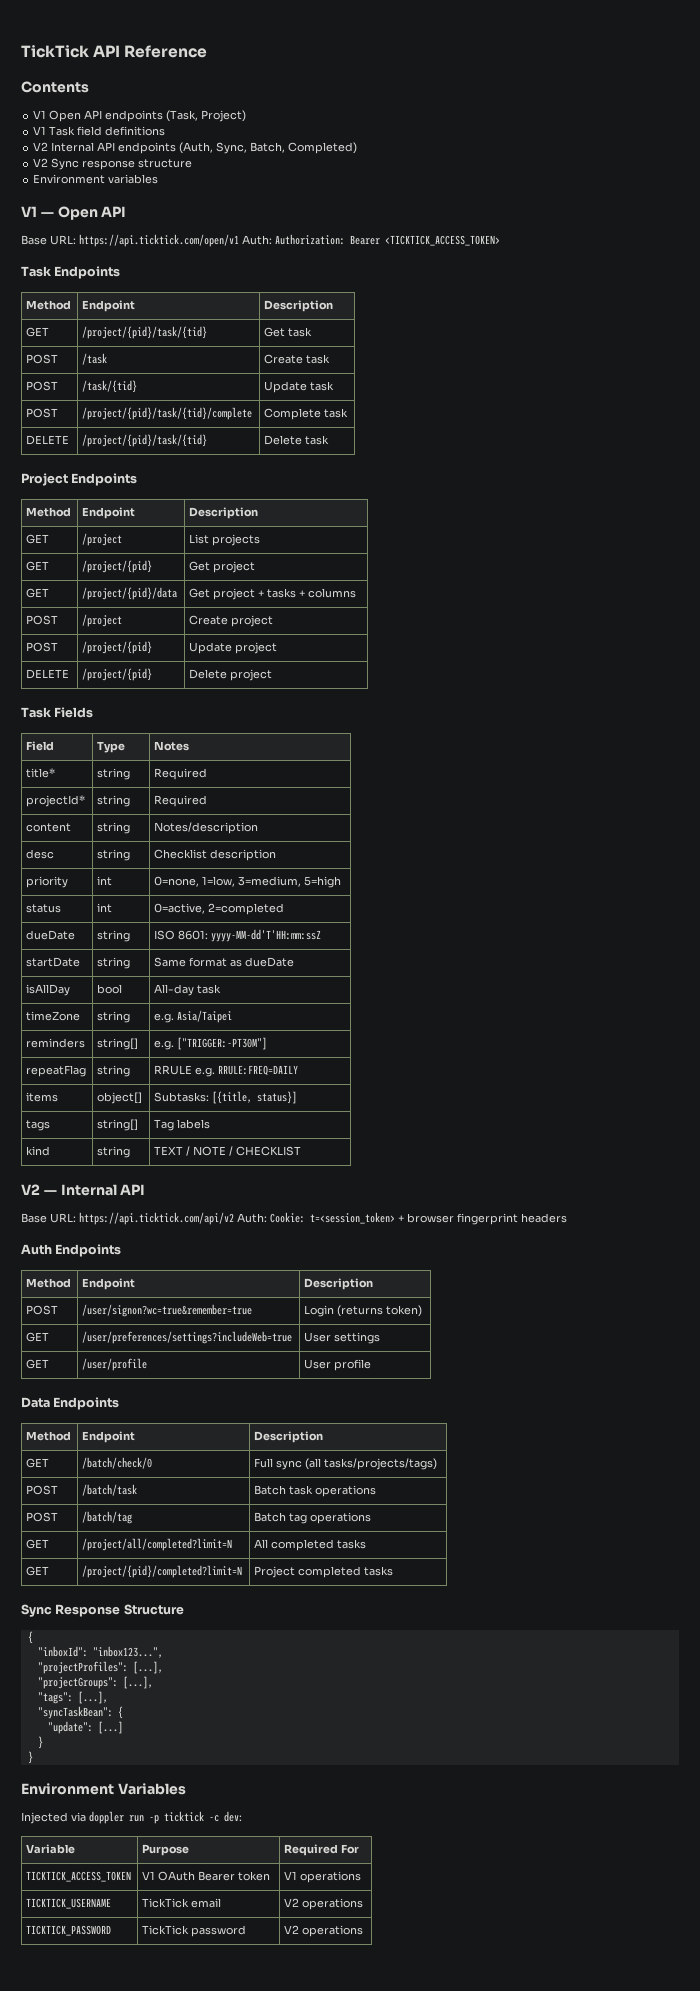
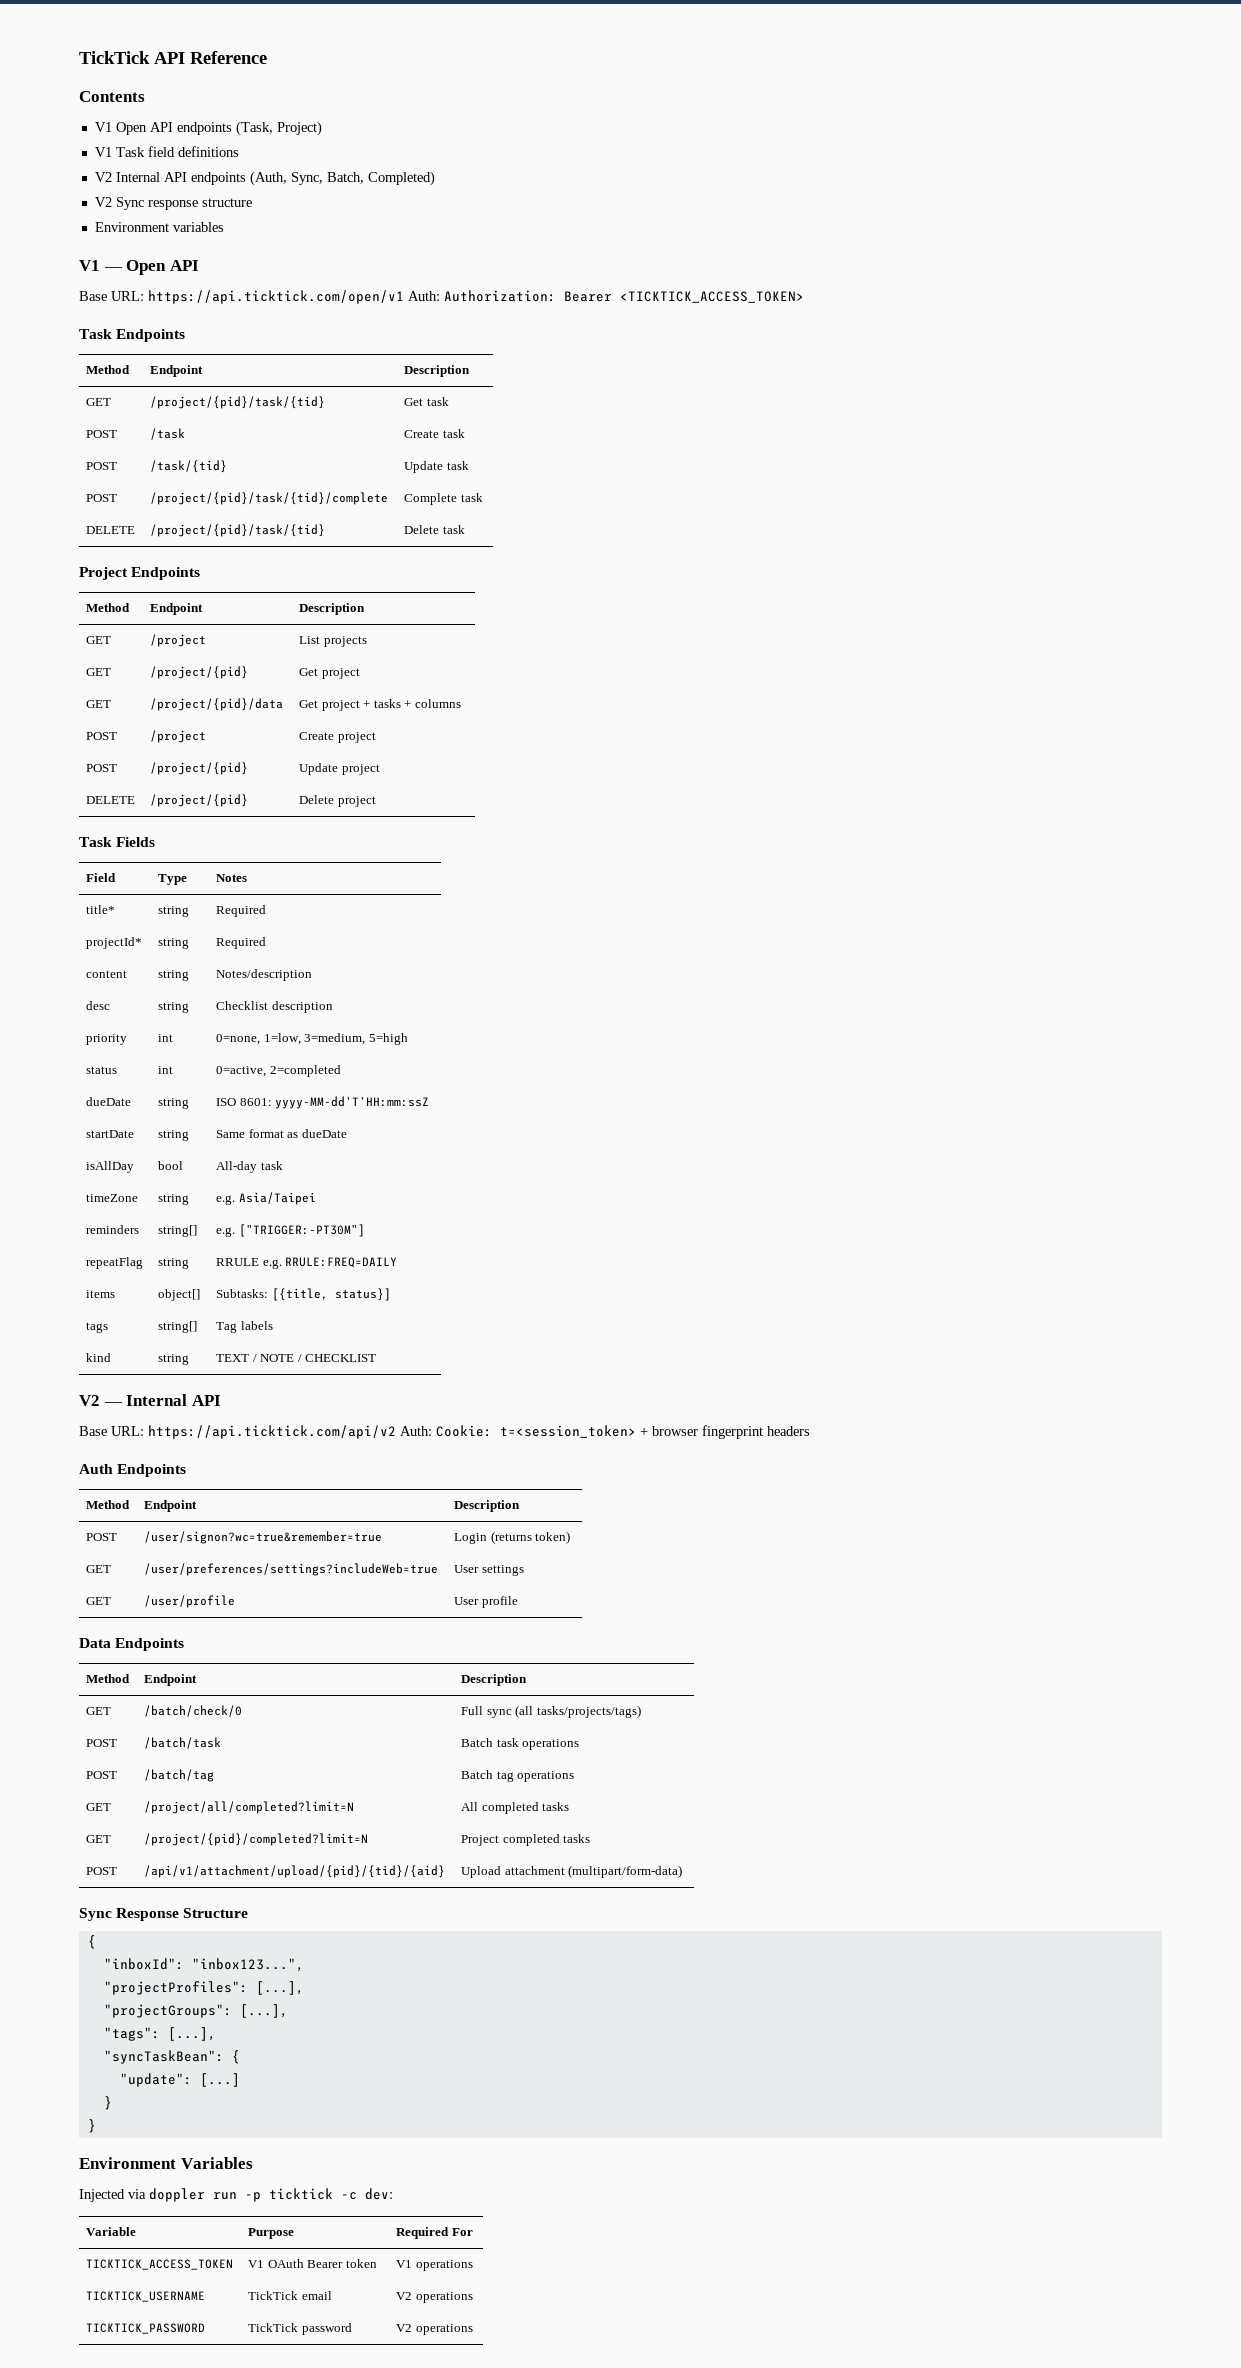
+ POST | /api/v1/attachment/upload/{pid}/{tid}/{aid} | Upload attachment (multipart/form-data)

